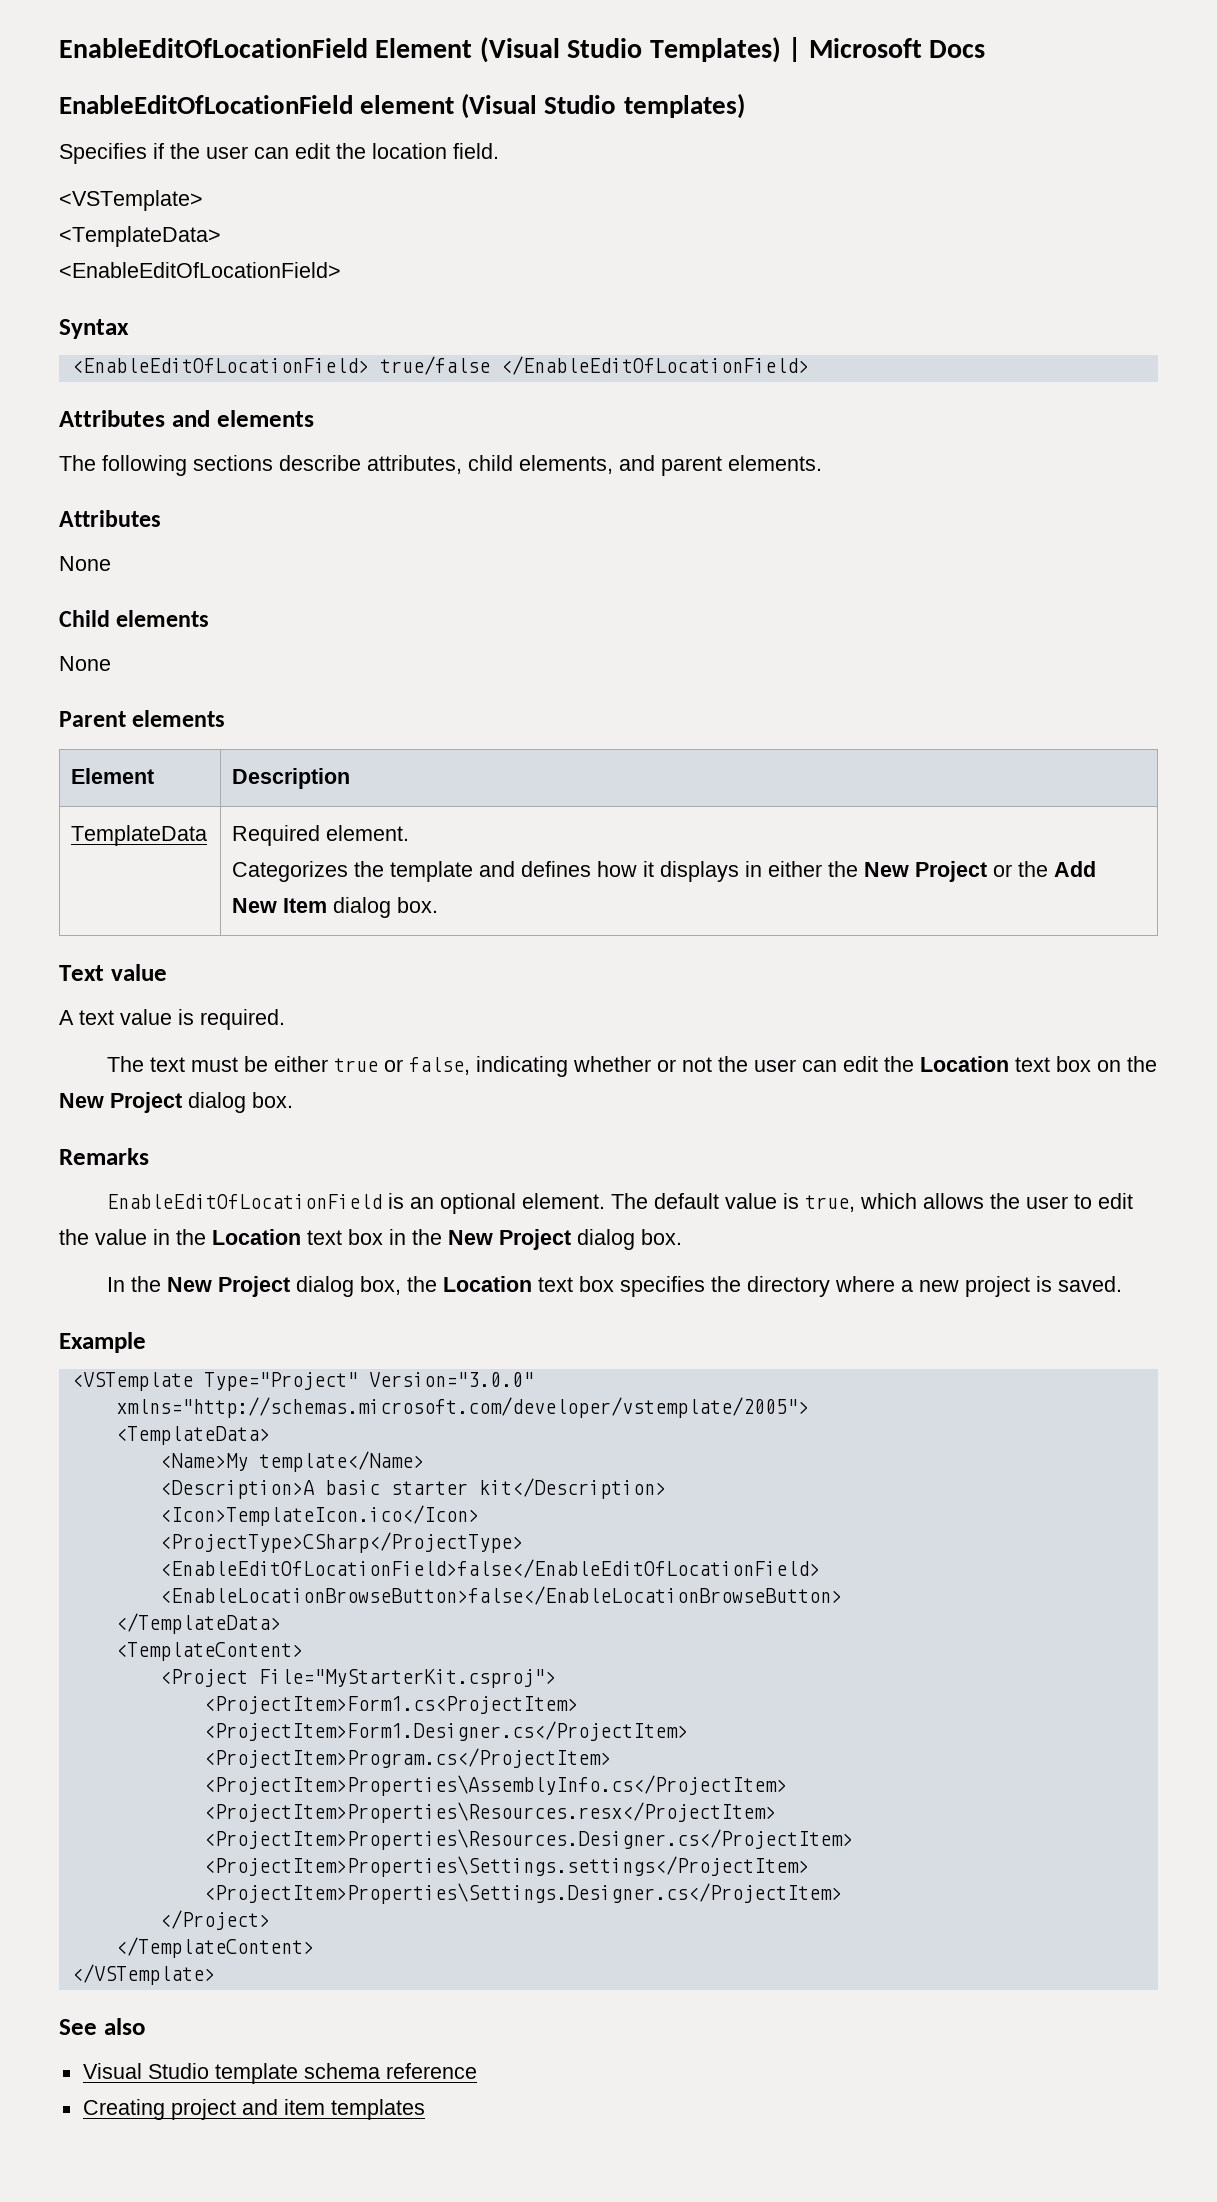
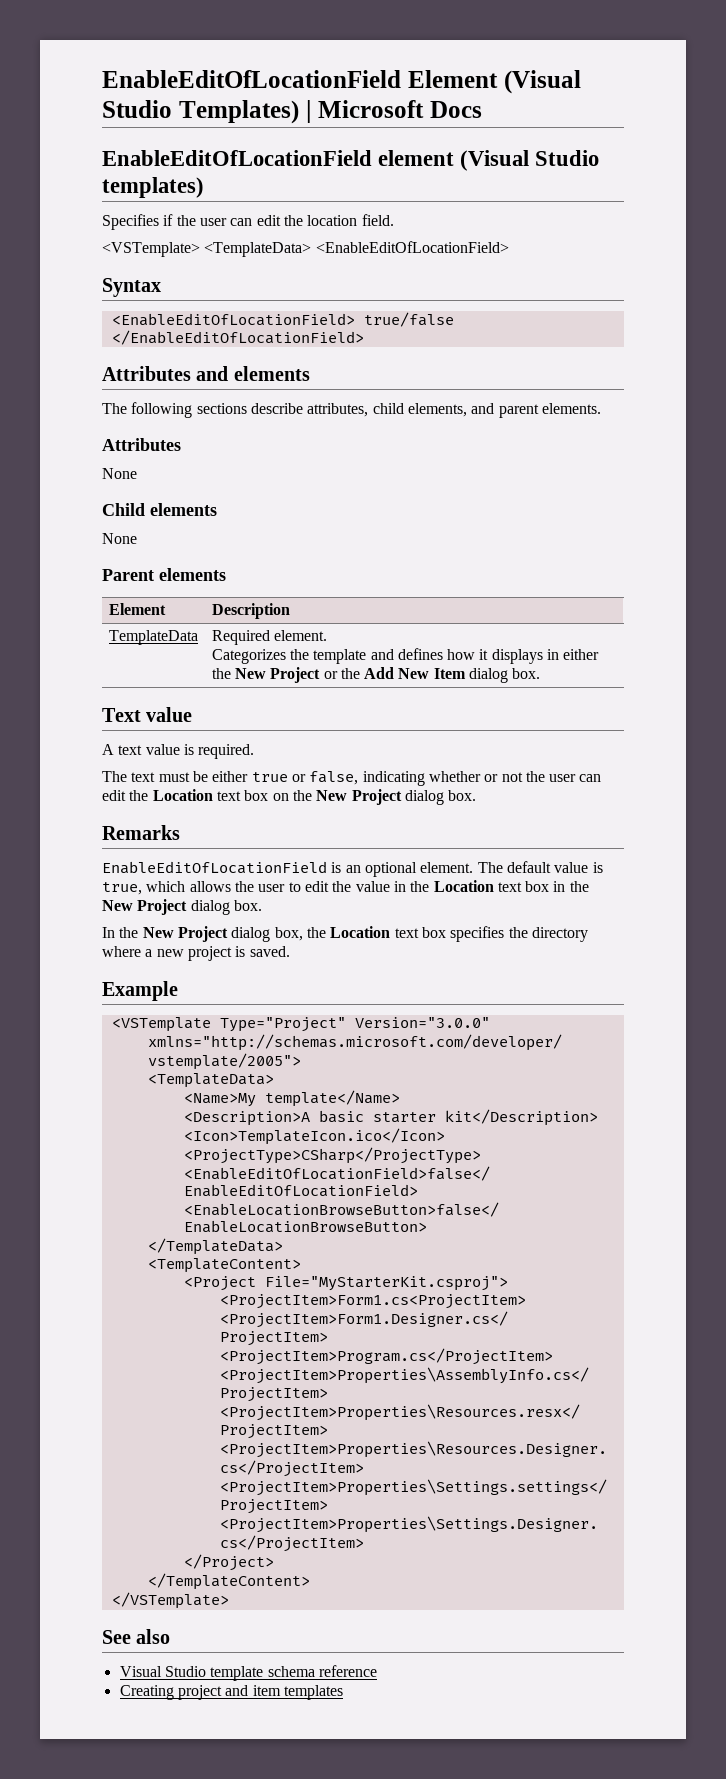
- <VSTemplate>
- <TemplateData>
- <EnableEditOfLocationField>
+ <VSTemplate> <TemplateData> <EnableEditOfLocationField>

